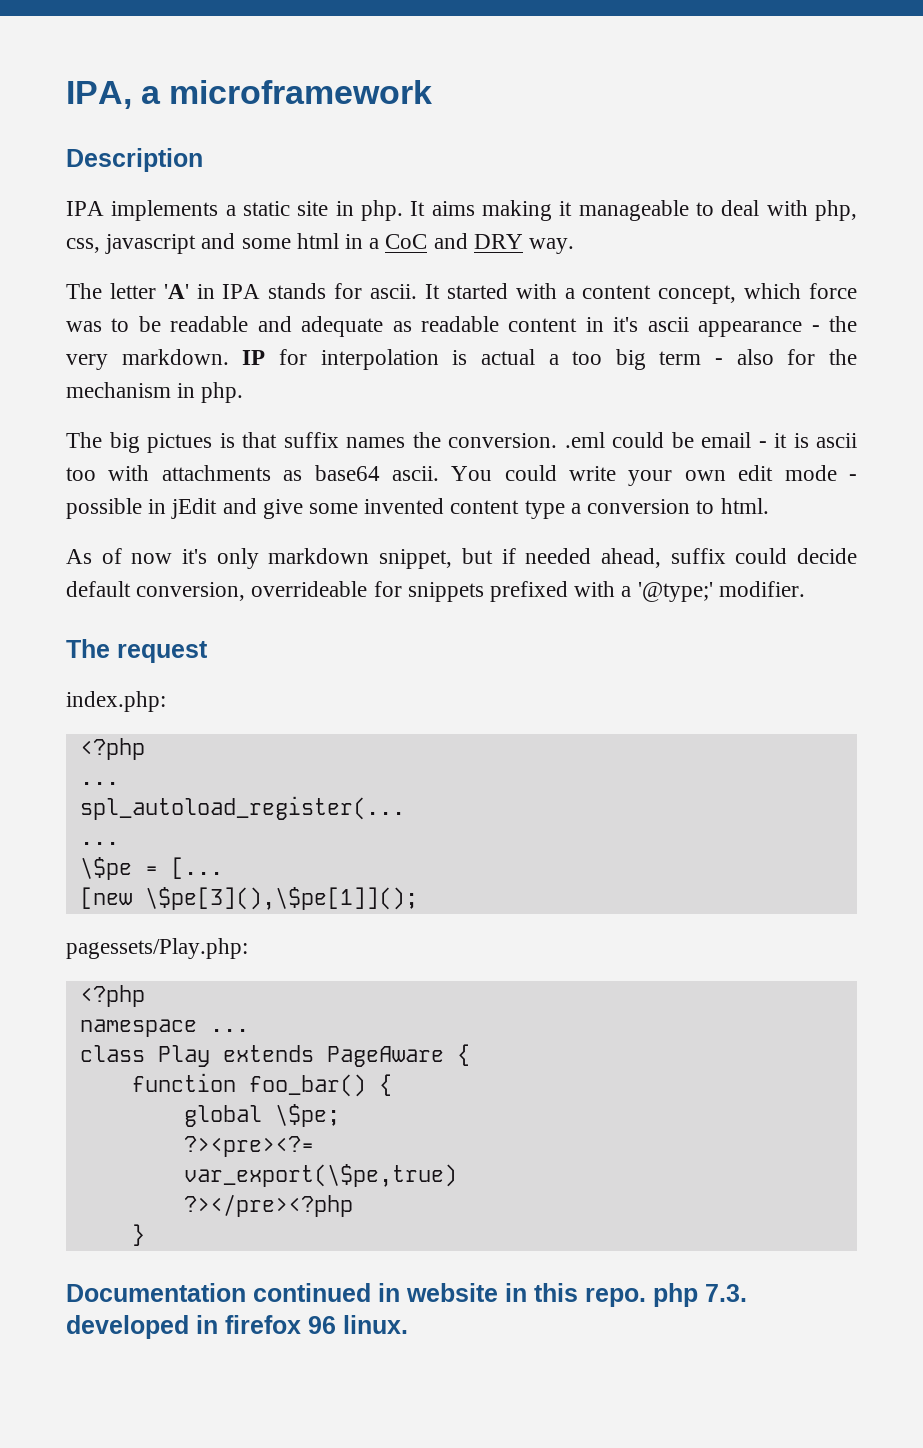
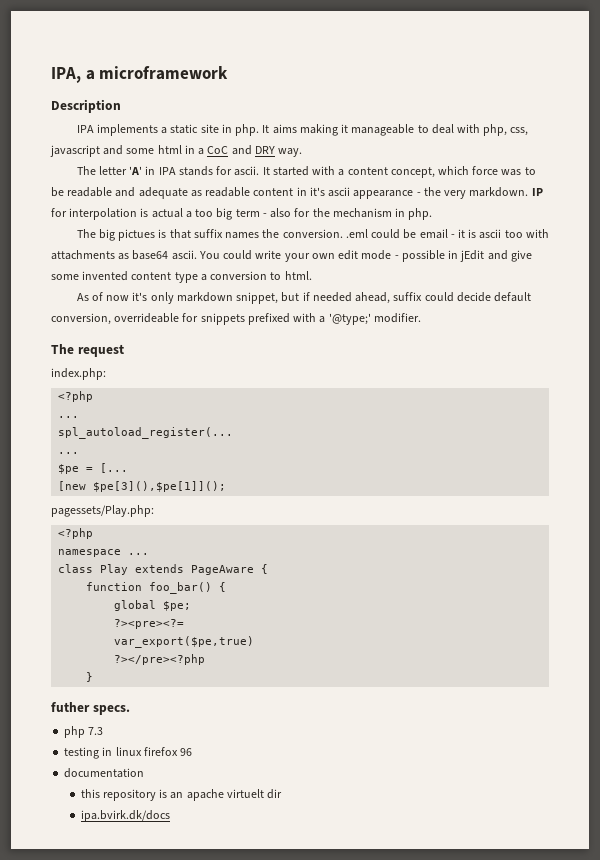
- \$pe = [...
+ $pe = [...
- [new \$pe[3](),\$pe[1]]();
+ [new $pe[3](),$pe[1]]();
- global \$pe;
+ global $pe;
- var_export(\$pe,true)
+ var_export($pe,true)
- Documentation continued in website in this repo. php 7.3. developed in firefox 96 linux.
+ futher specs.
+ php 7.3
+ testing in linux firefox 96
+ documentation
+ this repository is an apache virtuelt dir
+ ipa.bvirk.dk/docs

